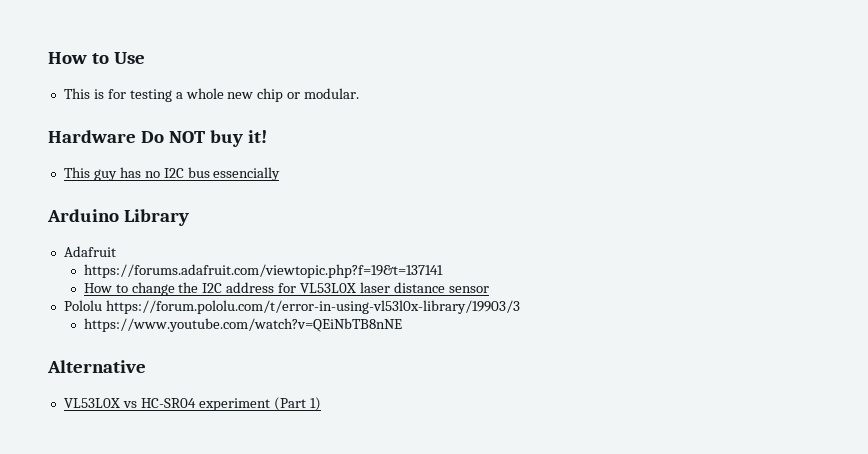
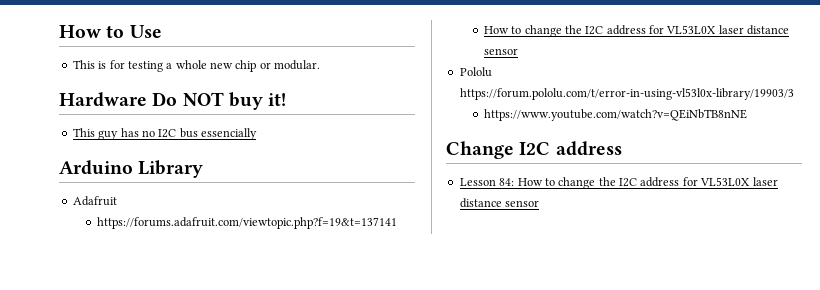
- Alternative
- VL53L0X vs HC-SR04 experiment (Part 1)
+ Change I2C address
+ Lesson 84: How to change the I2C address for VL53L0X laser distance sensor

